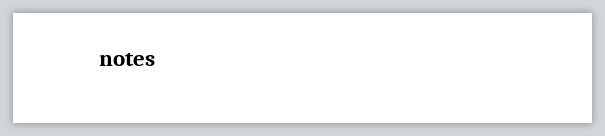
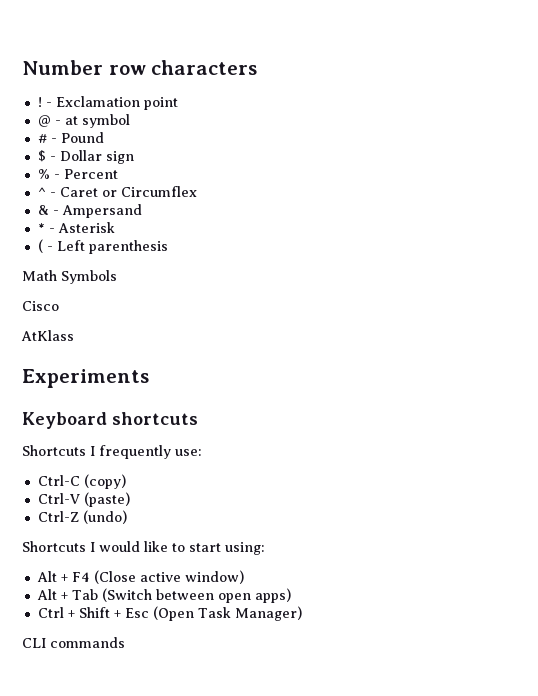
- notes
+ Number row characters
+ ! - Exclamation point
+ @ - at symbol
+ # - Pound
+ $ - Dollar sign
+ % - Percent
+ ^ - Caret or Circumflex
+ & - Ampersand
+ * - Asterisk
+ ( - Left parenthesis
+ Math Symbols
+ Cisco
+ AtKlass
+ Experiments
+ Keyboard shortcuts
+ Shortcuts I frequently use:
+ Ctrl-C (copy)
+ Ctrl-V (paste)
+ Ctrl-Z (undo)
+ Shortcuts I would like to start using:
+ Alt + F4 (Close active window)
+ Alt + Tab (Switch between open apps)
+ Ctrl + Shift + Esc (Open Task Manager)
+ CLI commands

